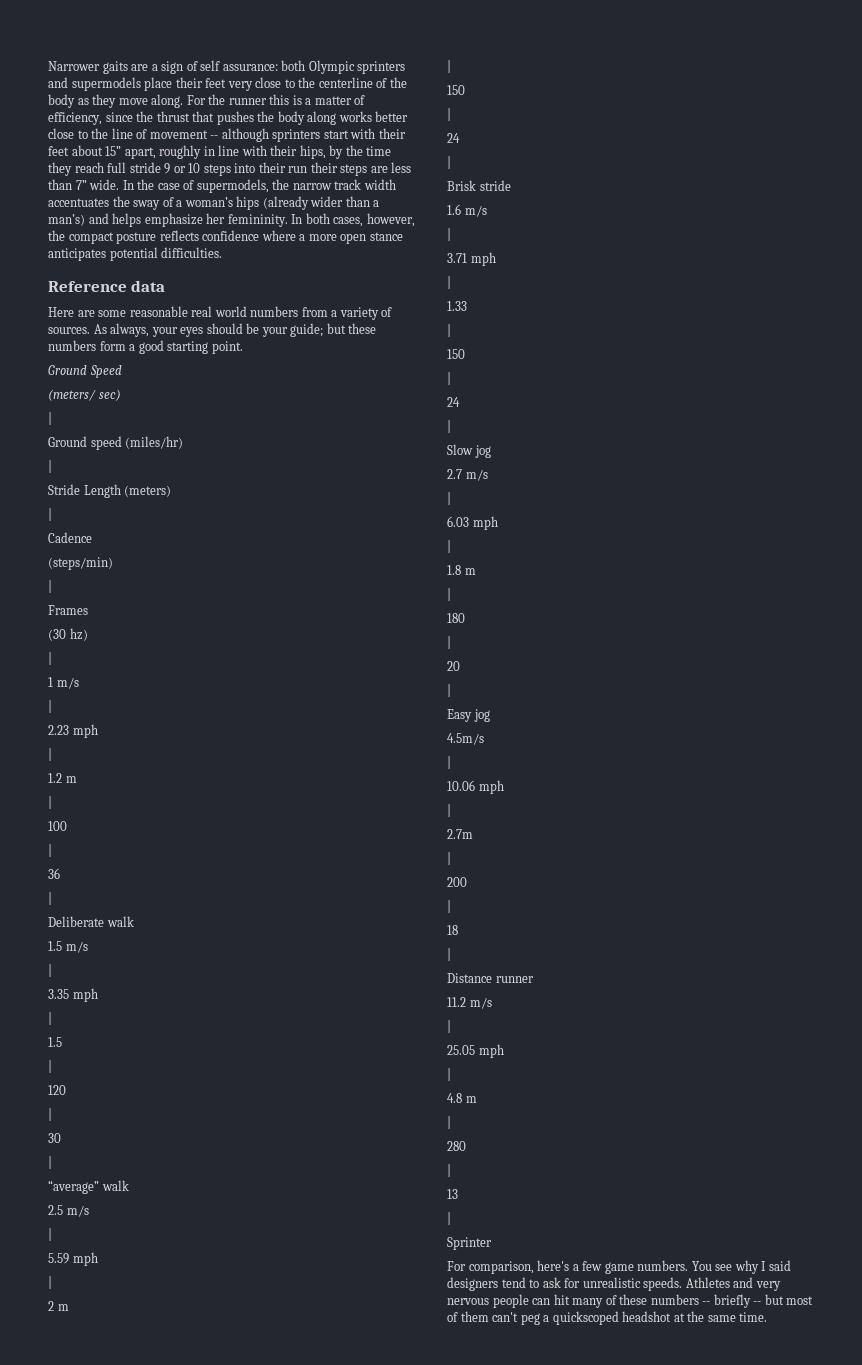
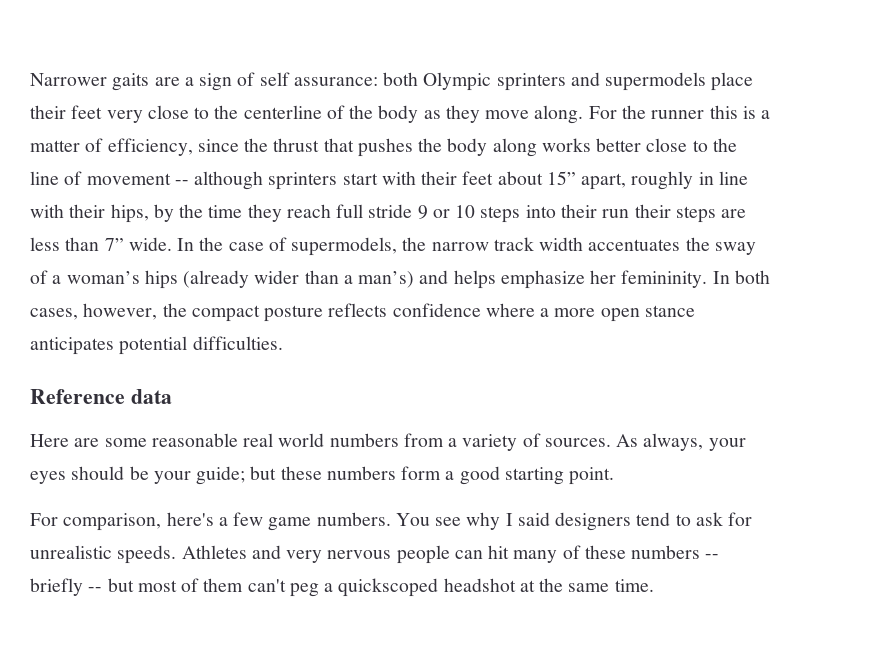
- Ground Speed
- (meters/ sec)
- |
- Ground speed (miles/hr)
- |
- Stride Length (meters)
- |
- Cadence
- (steps/min)
- |
- Frames
- (30 hz)
- |
- 1 m/s
- |
- 2.23 mph
- |
- 1.2 m
- |
- 100
- |
- 36
- |
- Deliberate walk
- 1.5 m/s
- |
- 3.35 mph
- |
- 1.5
- |
- 120
- |
- 30
- |
- “average” walk
- 2.5 m/s
- |
- 5.59 mph
- |
- 2 m
- |
- 150
- |
- 24
- |
- Brisk stride
- 1.6 m/s
- |
- 3.71 mph
- |
- 1.33
- |
- 150
- |
- 24
- |
- Slow jog
- 2.7 m/s
- |
- 6.03 mph
- |
- 1.8 m
- |
- 180
- |
- 20
- |
- Easy jog
- 4.5m/s
- |
- 10.06 mph
- |
- 2.7m
- |
- 200
- |
- 18
- |
- Distance runner
- 11.2 m/s
- |
- 25.05 mph
- |
- 4.8 m
- |
- 280
- |
- 13
- |
- Sprinter

